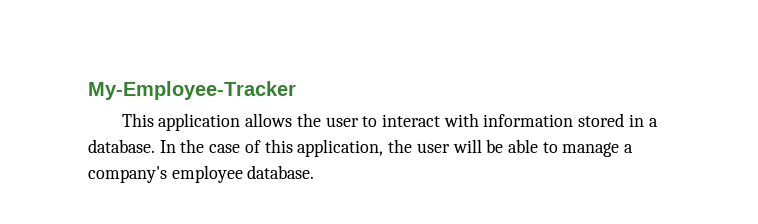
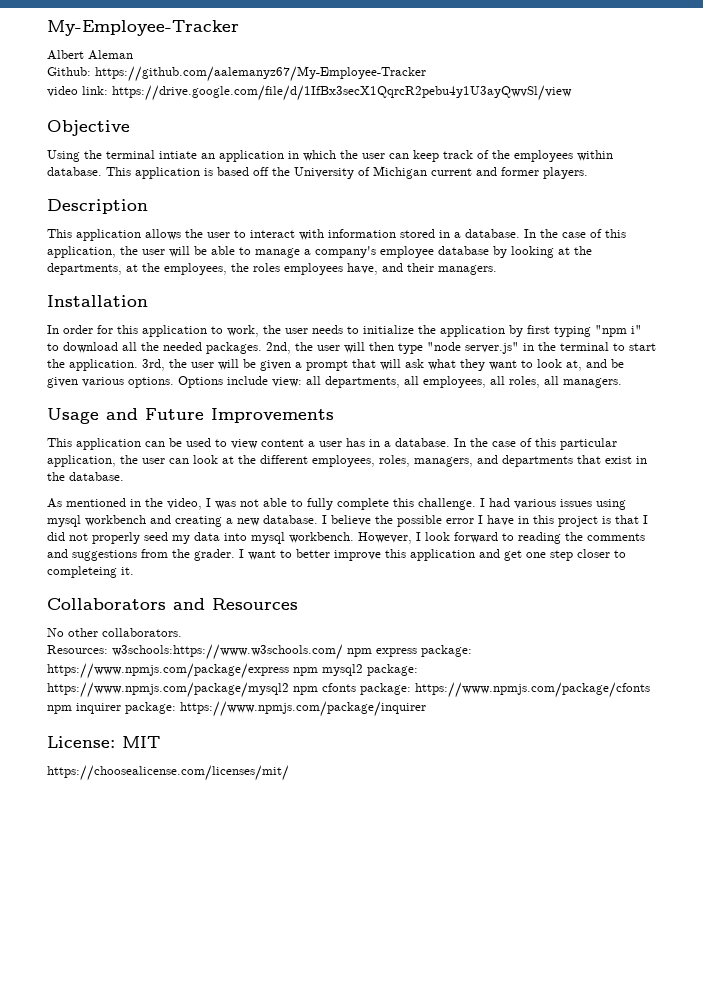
+ Albert Aleman
+ Github: https://github.com/aalemanyz67/My-Employee-Tracker
+ video link: https://drive.google.com/file/d/1IfBx3secX1QqrcR2pebu4y1U3ayQwvSl/view
+ Objective
+ Using the terminal intiate an application in which the user can keep track of the employees within database. This application is based off the University of Michigan current and former players.
+ Description
- In the case of this application, the user will be able to manage a company's employee database.
+ In the case of this application, the user will be able to manage a company's employee database by looking at the departments, at the employees, the roles employees have, and their managers.
+ Installation
+ In order for this application to work, the user needs to initialize the application by first typing "npm i" to download all the needed packages. 2nd, the user will then type "node server.js" in the terminal to start the application. 3rd, the user will be given a prompt that will ask what they want to look at, and be given various options. Options include view: all departments, all employees, all roles, all managers.
+ Usage and Future Improvements
+ This application can be used to view content a user has in a database. In the case of this particular application, the user can look at the different employees, roles, managers, and departments that exist in the database.
+ As mentioned in the video, I was not able to fully complete this challenge. I had various issues using mysql workbench and creating a new database. I believe the possible error I have in this project is that I did not properly seed my data into mysql workbench. However, I look forward to reading the comments and suggestions from the grader. I want to better improve this application and get one step closer to completeing it.
+ Collaborators and Resources
+ No other collaborators.
+ Resources: w3schools:https://www.w3schools.com/ npm express package: https://www.npmjs.com/package/express npm mysql2 package: https://www.npmjs.com/package/mysql2 npm cfonts package: https://www.npmjs.com/package/cfonts npm inquirer package: https://www.npmjs.com/package/inquirer
+ License: MIT
+ https://choosealicense.com/licenses/mit/

